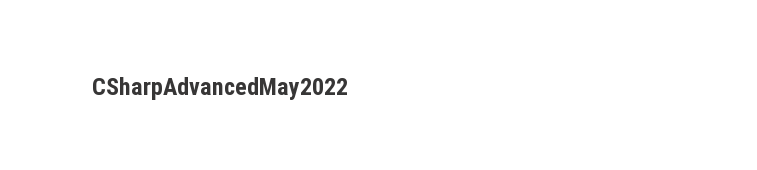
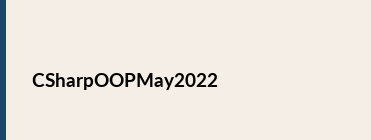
- CSharpAdvancedMay2022
+ CSharpOOPMay2022

